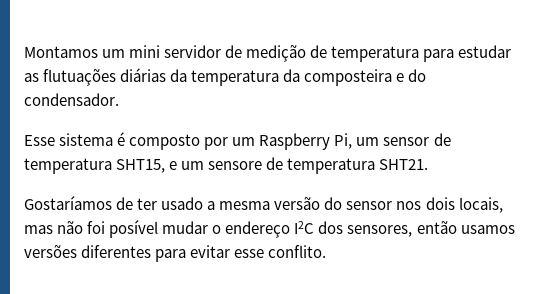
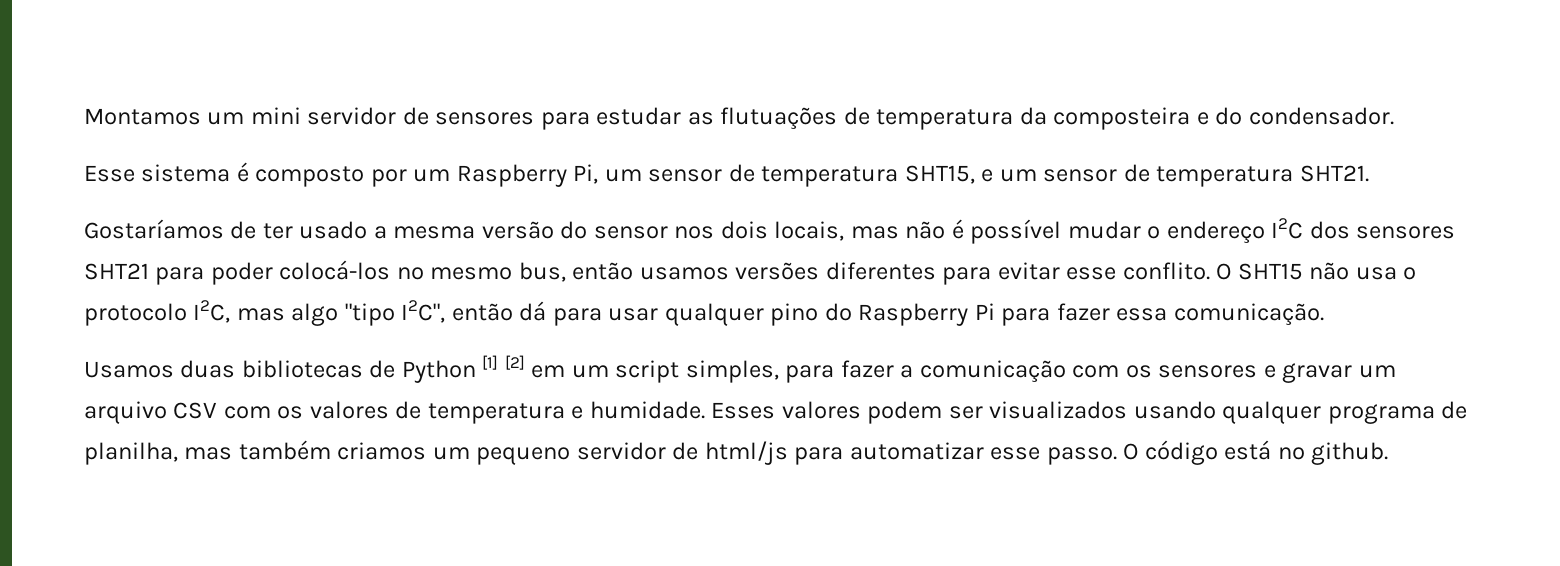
- Montamos um mini servidor de medição de temperatura para estudar as flutuações diárias da temperatura da composteira e do condensador.
+ Montamos um mini servidor de sensores para estudar as flutuações de temperatura da composteira e do condensador.
- Esse sistema é composto por um Raspberry Pi, um sensor de temperatura SHT15, e um sensore de temperatura SHT21.
+ Esse sistema é composto por um Raspberry Pi, um sensor de temperatura SHT15, e um sensor de temperatura SHT21.
- Gostaríamos de ter usado a mesma versão do sensor nos dois locais, mas não foi posível mudar o endereço I2C dos sensores, então usamos versões diferentes para evitar esse conflito.
+ Gostaríamos de ter usado a mesma versão do sensor nos dois locais, mas não é possível mudar o endereço I2C dos sensores SHT21 para poder colocá-los no mesmo bus, então usamos versões diferentes para evitar esse conflito.
+ O SHT15 não usa o protocolo I2C, mas algo "tipo I2C", então dá para usar qualquer pino do Raspberry Pi para fazer essa comunicação.
+ Usamos duas bibliotecas de Python [1] [2] em um script simples, para fazer a comunicação com os sensores e gravar um arquivo CSV com os valores de temperatura e humidade. Esses valores podem ser visualizados usando qualquer programa de planilha, mas também criamos um pequeno servidor de html/js para automatizar esse passo. O código está no github.

